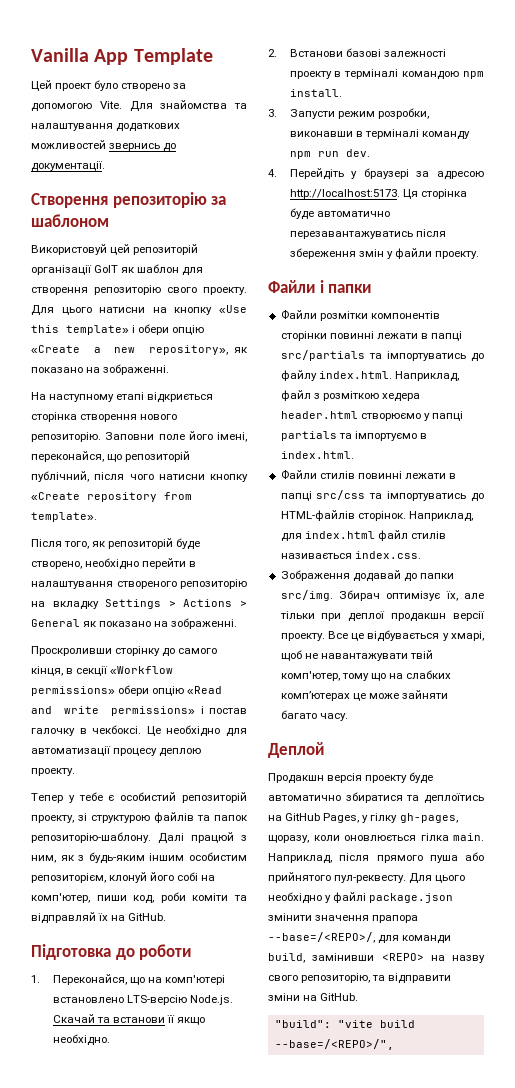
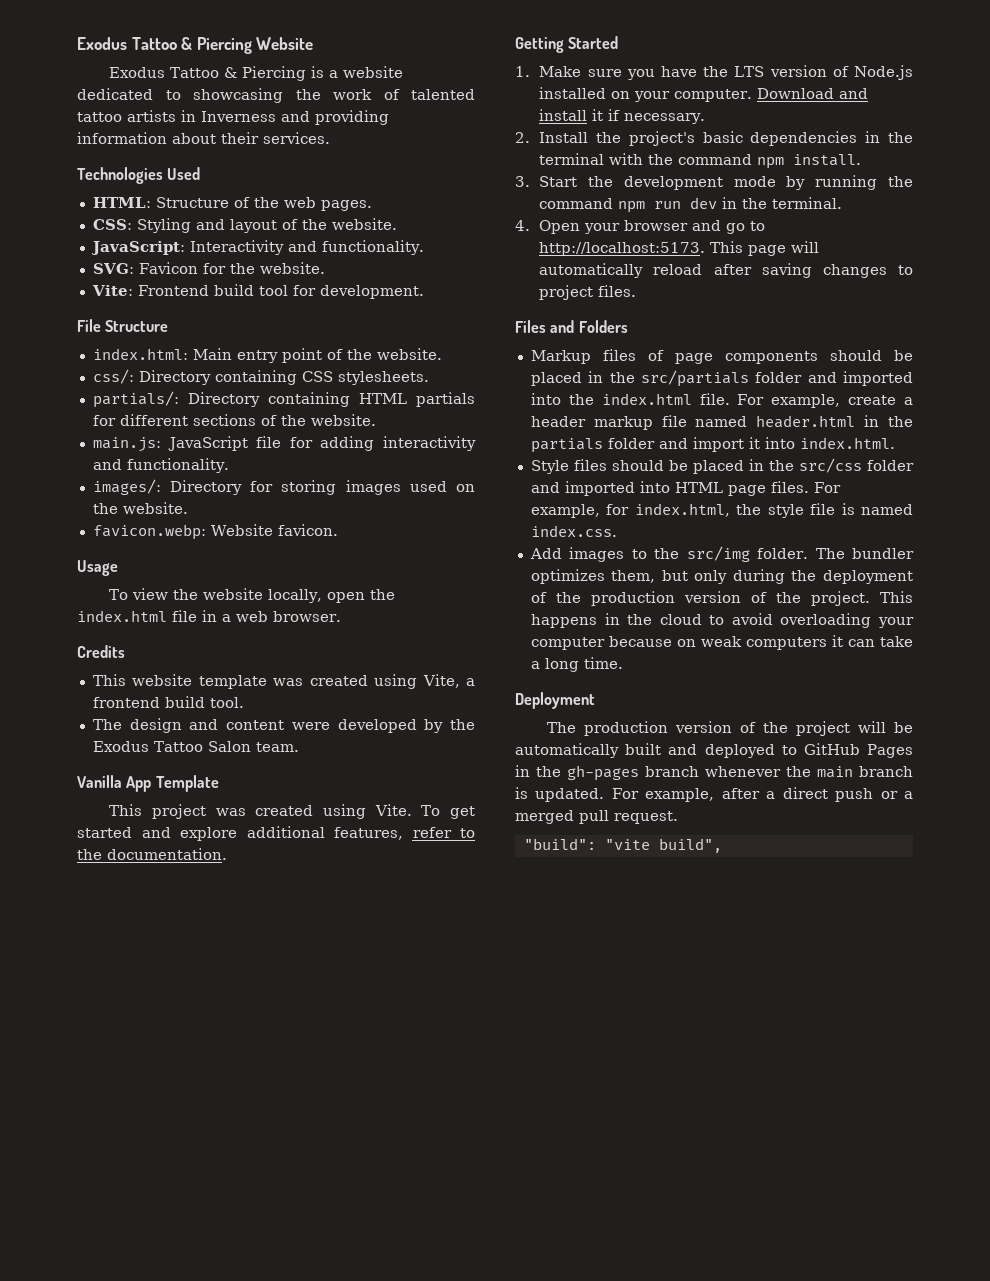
+ Exodus Tattoo & Piercing Website
+ Exodus Tattoo & Piercing is a website dedicated to showcasing the work of talented tattoo artists in Inverness and providing information about their services.
+ Technologies Used
+ HTML: Structure of the web pages.
+ CSS: Styling and layout of the website.
+ JavaScript: Interactivity and functionality.
+ SVG: Favicon for the website.
+ Vite: Frontend build tool for development.
+ File Structure
+ index.html: Main entry point of the website.
+ css/: Directory containing CSS stylesheets.
+ partials/: Directory containing HTML partials for different sections of the website.
+ main.js: JavaScript file for adding interactivity and functionality.
+ images/: Directory for storing images used on the website.
+ favicon.webp: Website favicon.
+ Usage
+ To view the website locally, open the index.html file in a web browser.
+ Credits
+ This website template was created using Vite, a frontend build tool.
+ The design and content were developed by the Exodus Tattoo Salon team.
  Vanilla App Template
- Цей проект було створено за допомогою Vite. Для знайомства та налаштування додаткових можливостей звернись до документації.
- Створення репозиторію за шаблоном
- Використовуй цей репозиторій організації GoIT як шаблон для створення репозиторію свого проекту. Для цього натисни на кнопку «Use this template» і обери опцію «Create a new repository», як показано на зображенні.
- На наступному етапі відкриється сторінка створення нового репозиторію. Заповни поле його імені, переконайся, що репозиторій публічний, після чого натисни кнопку «Create repository from template».
- Після того, як репозиторій буде створено, необхідно перейти в налаштування створеного репозиторію на вкладку Settings > Actions > General як показано на зображенні.
- Проскроливши сторінку до самого кінця, в секції «Workflow permissions» обери опцію «Read and write permissions» і постав галочку в чекбоксі. Це необхідно для автоматизації процесу деплою проекту.
- Тепер у тебе є особистий репозиторій проекту, зі структурою файлів та папок репозиторію-шаблону. Далі працюй з ним, як з будь-яким іншим особистим репозиторієм, клонуй його собі на комп'ютер, пиши код, роби коміти та відправляй їх на GitHub.
- Підготовка до роботи
- 1. Переконайся, що на комп'ютері встановлено LTS-версію Node.js. Скачай та встанови її якщо необхідно.
- 2. Встанови базові залежності проекту в терміналі командою npm install.
- 3. Запусти режим розробки, виконавши в терміналі команду npm run dev.
- 4. Перейдіть у браузері за адресою http://localhost:5173. Ця сторінка буде автоматично перезавантажуватись після збереження змін у файли проекту.
- Файли і папки
- Файли розмітки компонентів сторінки повинні лежати в папці src/partials та імпортуватись до файлу index.html. Наприклад, файл з розміткою хедера header.html створюємо у папці partials та імпортуємо в index.html.
- Файли стилів повинні лежати в папці src/css та імпортуватись до HTML-файлів сторінок. Наприклад, для index.html файл стилів називається index.css.
- Зображення додавай до папки src/img. Збирач оптимізує їх, але тільки при деплої продакшн версії проекту. Все це відбувається у хмарі, щоб не навантажувати твій комп'ютер, тому що на слабких компʼютерах це може зайняти багато часу.
- Деплой
- Продакшн версія проекту буде автоматично збиратися та деплоїтись на GitHub Pages, у гілку gh-pages, щоразу, коли оновлюється гілка main. Наприклад, після прямого пуша або прийнятого пул-реквесту. Для цього необхідно у файлі package.json змінити значення прапора --base=/<REPO>/, для команди build, замінивши <REPO> на назву свого репозиторію, та відправити зміни на GitHub.
+ This project was created using Vite. To get started and explore additional features, refer to the documentation.
+ Getting Started
+ 1. Make sure you have the LTS version of Node.js installed on your computer. Download and install it if necessary.
+ 2. Install the project's basic dependencies in the terminal with the command npm install.
+ 3. Start the development mode by running the command npm run dev in the terminal.
+ 4. Open your browser and go to http://localhost:5173. This page will automatically reload after saving changes to project files.
+ Files and Folders
+ Markup files of page components should be placed in the src/partials folder and imported into the index.html file. For example, create a header markup file named header.html in the partials folder and import it into index.html.
+ Style files should be placed in the src/css folder and imported into HTML page files. For example, for index.html, the style file is named index.css.
+ Add images to the src/img folder. The bundler optimizes them, but only during the deployment of the production version of the project. This happens in the cloud to avoid overloading your computer because on weak computers it can take a long time.
+ Deployment
+ The production version of the project will be automatically built and deployed to GitHub Pages in the gh-pages branch whenever the main branch is updated. For example, after a direct push or a merged pull request.
- "build": "vite build --base=/<REPO>/",
+ "build": "vite build",

